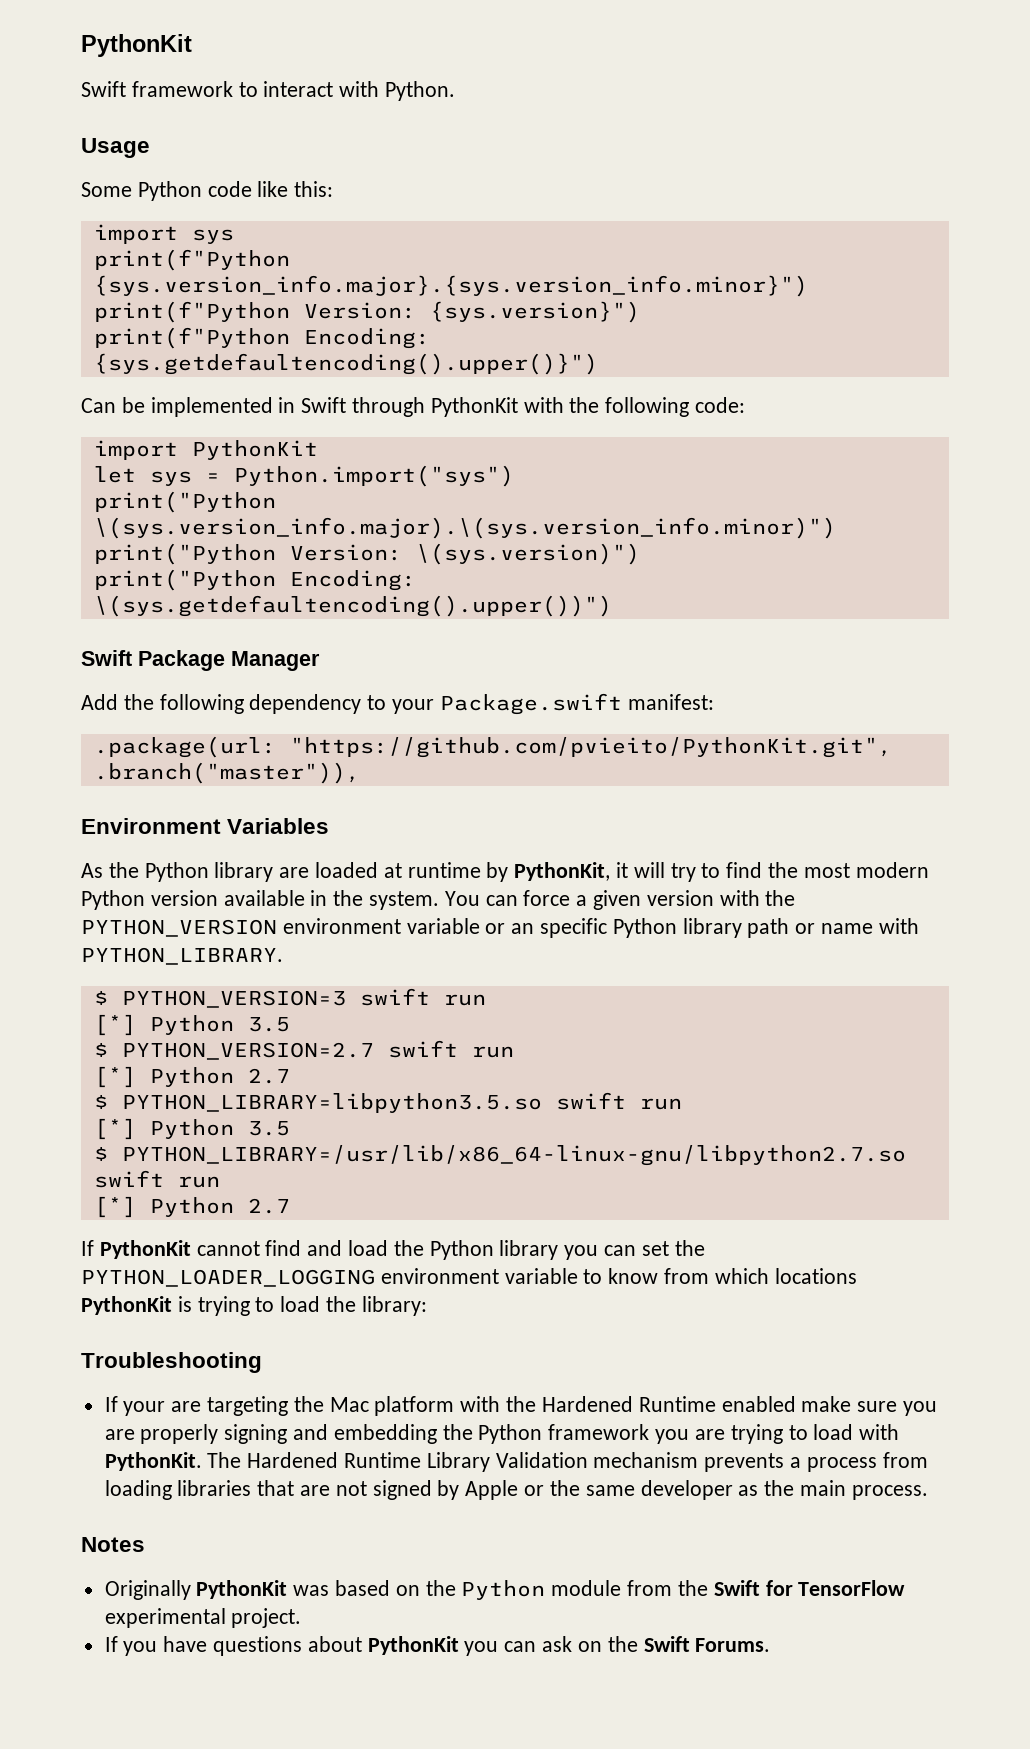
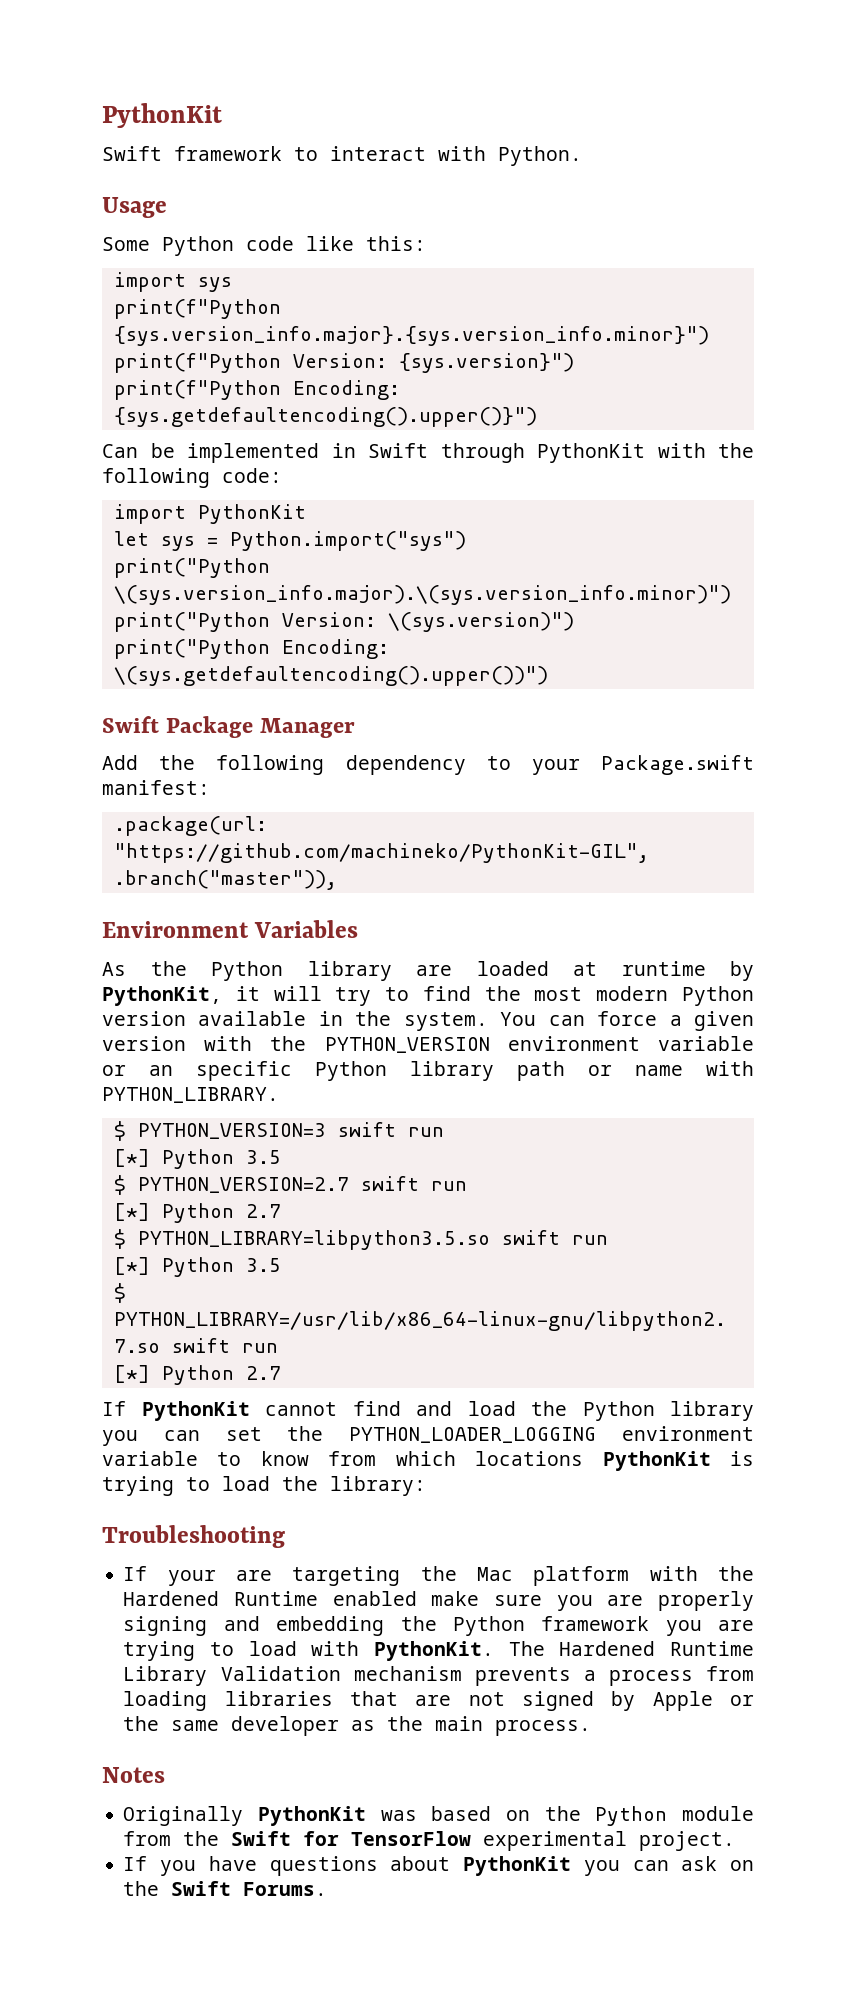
- .package(url: "https://github.com/pvieito/PythonKit.git", .branch("master")),
+ .package(url: "https://github.com/machineko/PythonKit-GIL", .branch("master")),

